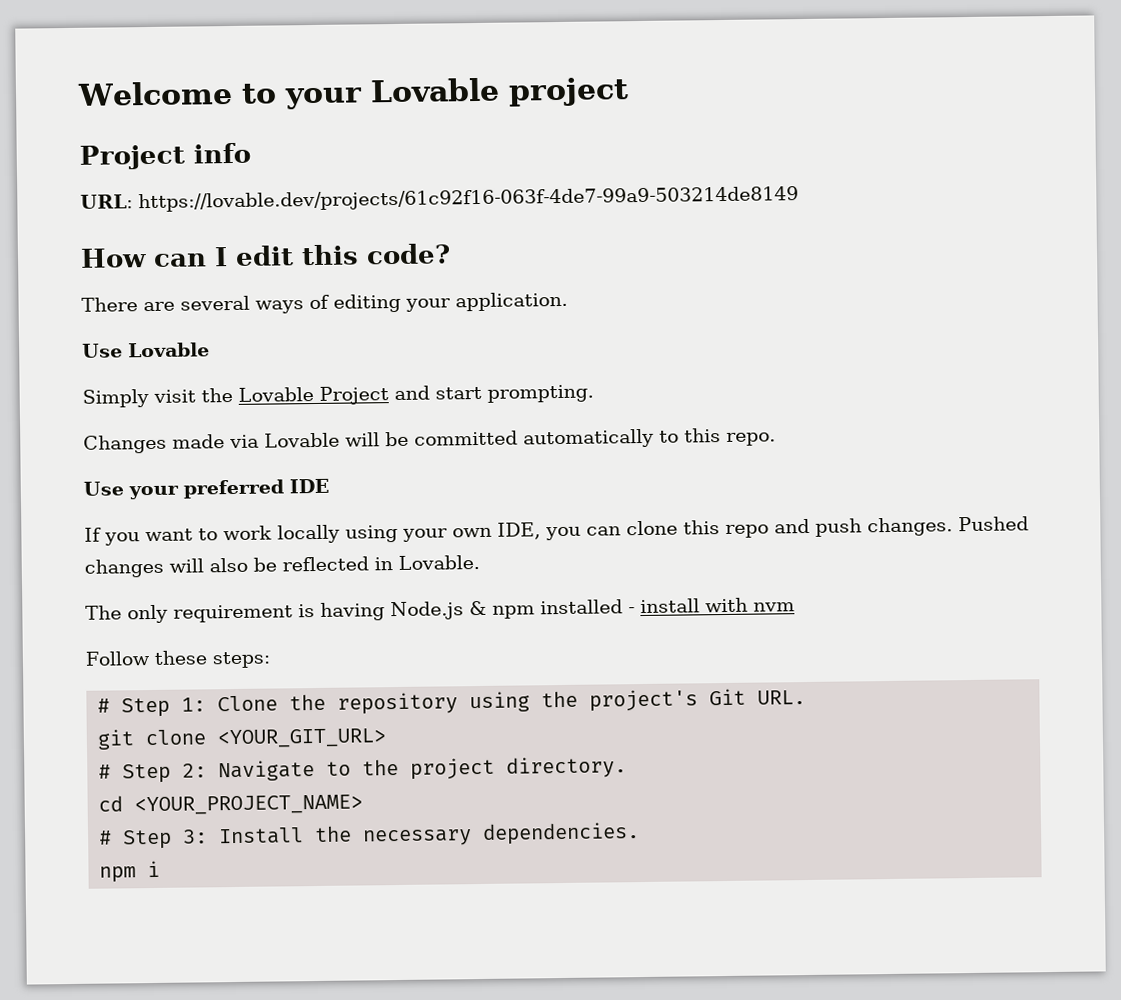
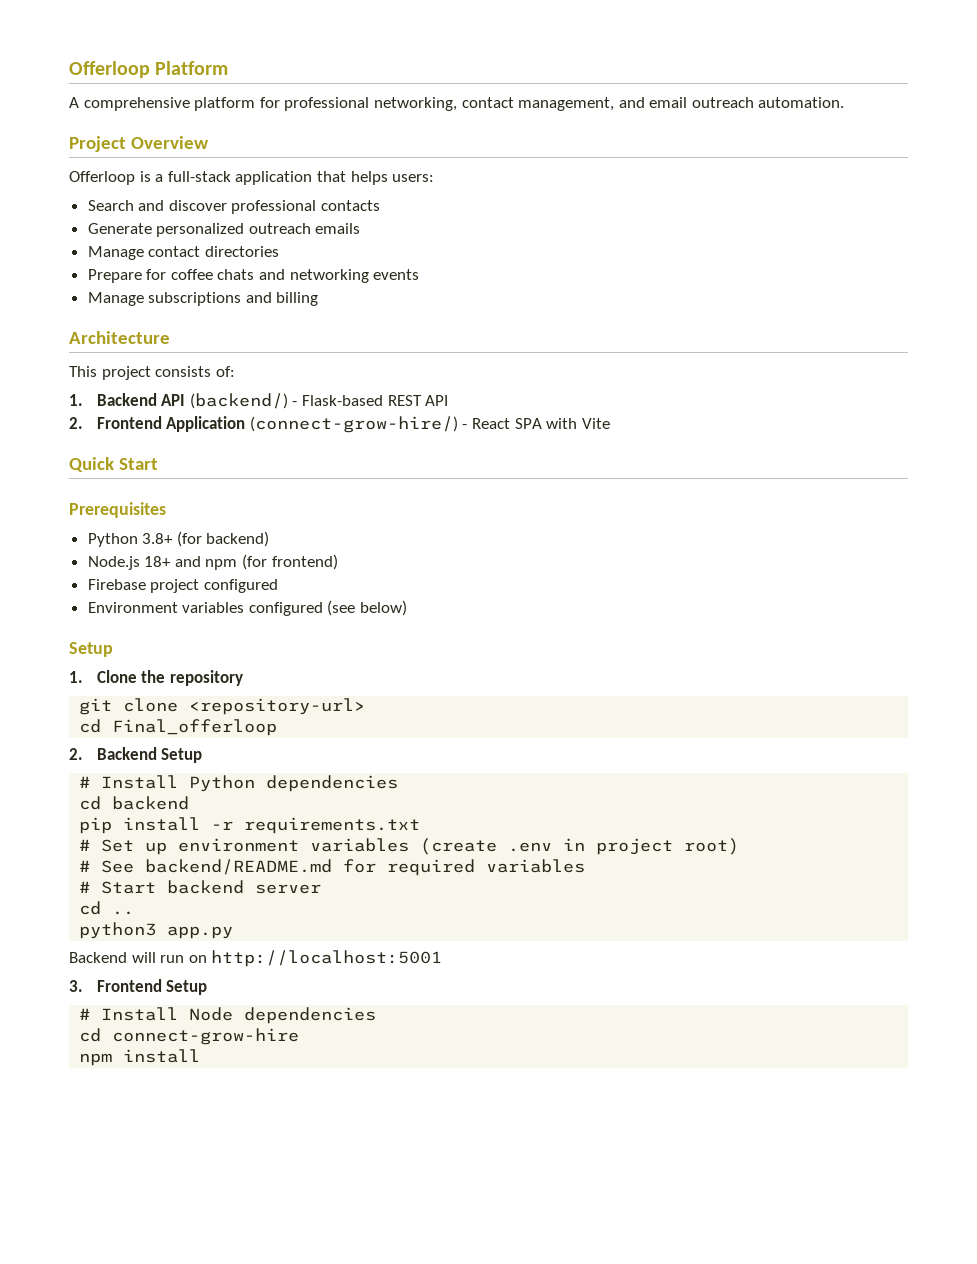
- Welcome to your Lovable project
- Project info
- URL: https://lovable.dev/projects/61c92f16-063f-4de7-99a9-503214de8149
- How can I edit this code?
- There are several ways of editing your application.
- Use Lovable
- Simply visit the Lovable Project and start prompting.
- Changes made via Lovable will be committed automatically to this repo.
- Use your preferred IDE
- If you want to work locally using your own IDE, you can clone this repo and push changes. Pushed changes will also be reflected in Lovable.
- The only requirement is having Node.js & npm installed - install with nvm
- Follow these steps:
- # Step 1: Clone the repository using the project's Git URL.
- git clone <YOUR_GIT_URL>
- # Step 2: Navigate to the project directory.
- cd <YOUR_PROJECT_NAME>
- # Step 3: Install the necessary dependencies.
- npm i
+ Offerloop Platform
+ A comprehensive platform for professional networking, contact management, and email outreach automation.
+ Project Overview
+ Offerloop is a full-stack application that helps users:
+ Search and discover professional contacts
+ Generate personalized outreach emails
+ Manage contact directories
+ Prepare for coffee chats and networking events
+ Manage subscriptions and billing
+ Architecture
+ This project consists of:
+ 1. Backend API (backend/) - Flask-based REST API
+ 2. Frontend Application (connect-grow-hire/) - React SPA with Vite
+ Quick Start
+ Prerequisites
+ Python 3.8+ (for backend)
+ Node.js 18+ and npm (for frontend)
+ Firebase project configured
+ Environment variables configured (see below)
+ Setup
+ 1. Clone the repository
+ git clone <repository-url>
+ cd Final_offerloop
+ 2. Backend Setup
+ # Install Python dependencies
+ cd backend
+ pip install -r requirements.txt
+ # Set up environment variables (create .env in project root)
+ # See backend/README.md for required variables
+ # Start backend server
+ cd ..
+ python3 app.py
+ Backend will run on http://localhost:5001
+ 3. Frontend Setup
+ # Install Node dependencies
+ cd connect-grow-hire
+ npm install

